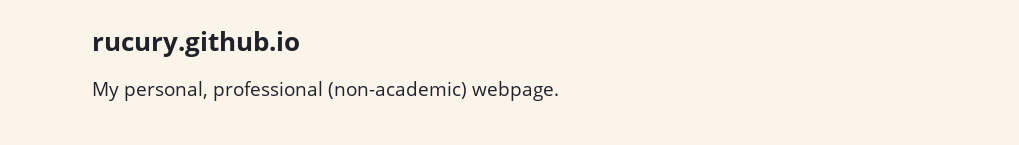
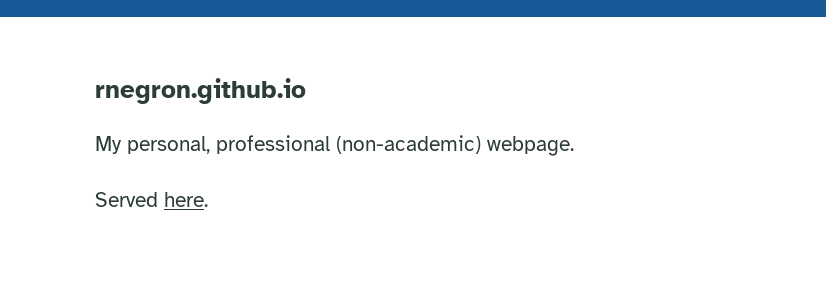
- rucury.github.io
+ rnegron.github.io
+ Served here.

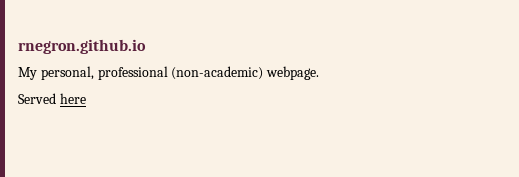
- Served here.
+ Served here

